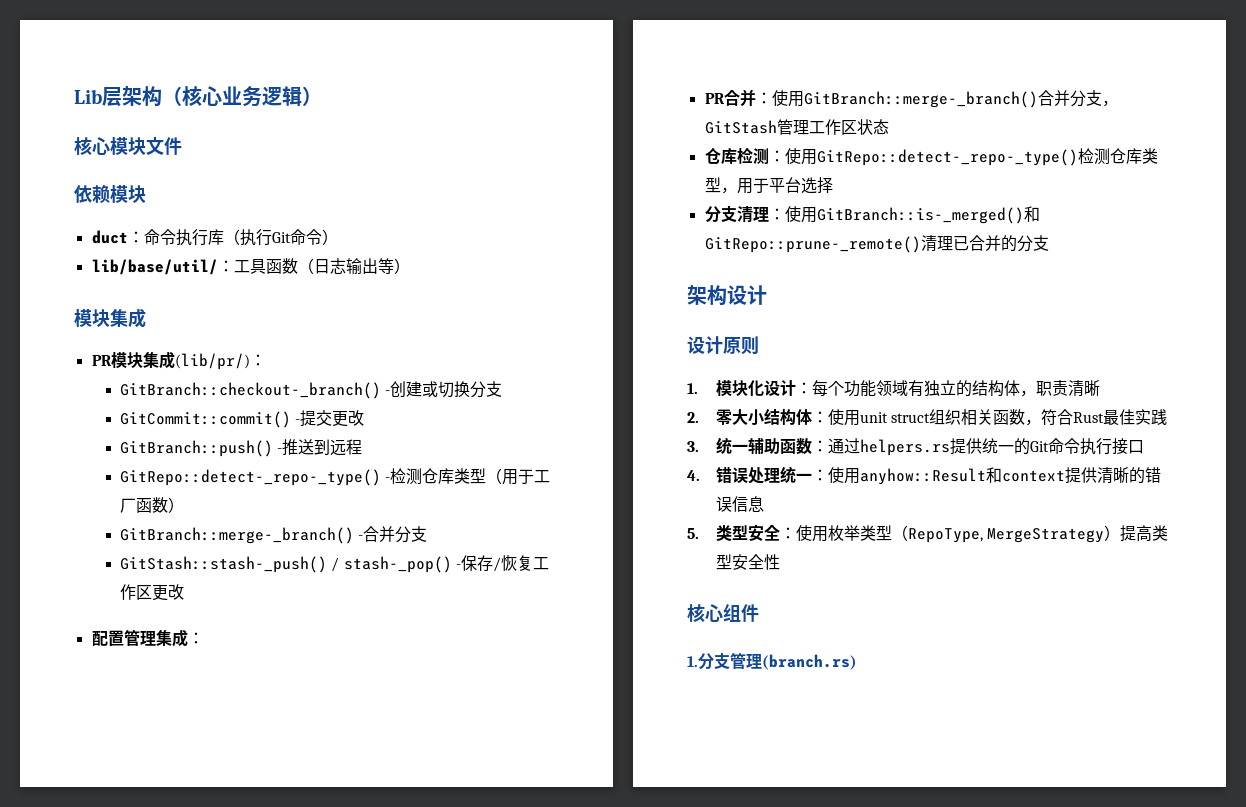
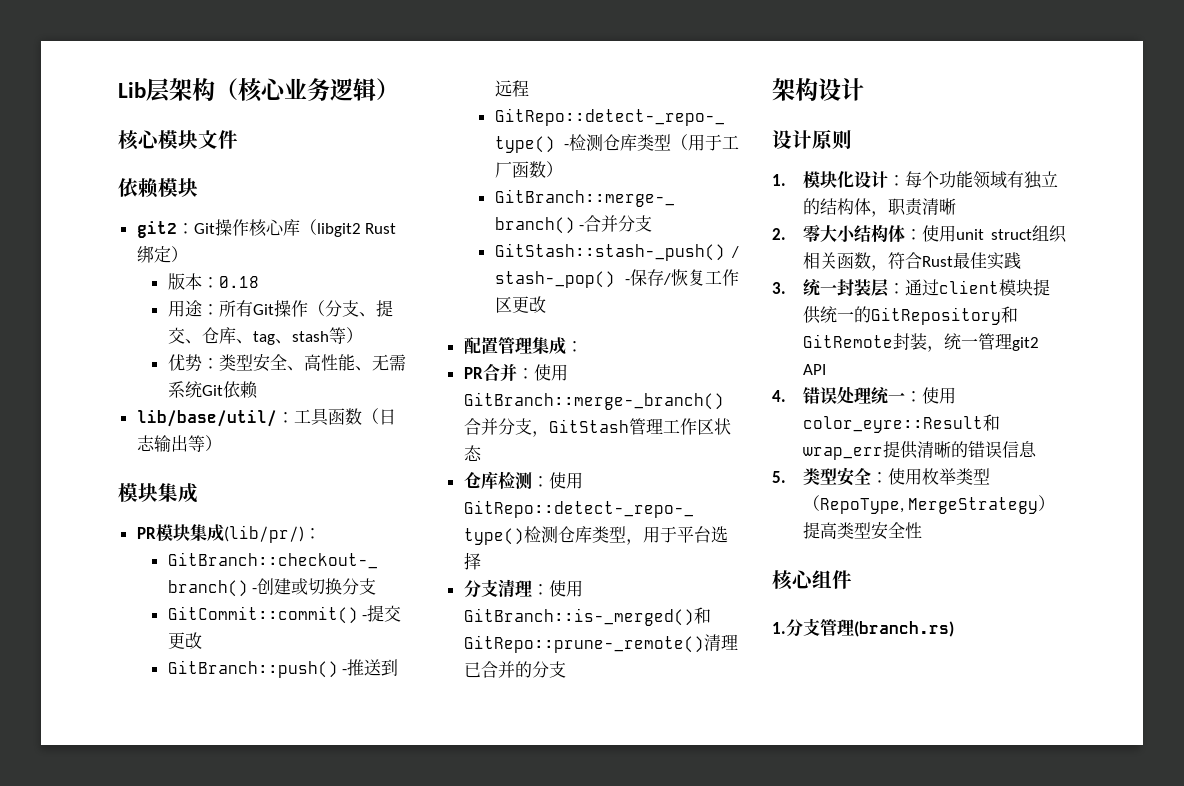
- duct：命令执行库（执行Git命令）
+ git2：Git操作核心库（libgit2 Rust绑定）
+ 版本：0.18
+ 用途：所有Git操作（分支、提交、仓库、tag、stash等）
+ 优势：类型安全、高性能、无需系统Git依赖
- 3.统一辅助函数：通过helpers.rs提供统一的Git命令执行接口
+ 3.统一封装层：通过client模块提供统一的GitRepository和GitRemote封装，统一管理git2 API
- 4.错误处理统一：使用anyhow::Result和context提供清晰的错误信息
+ 4.错误处理统一：使用color_eyre::Result和wrap_err提供清晰的错误信息

